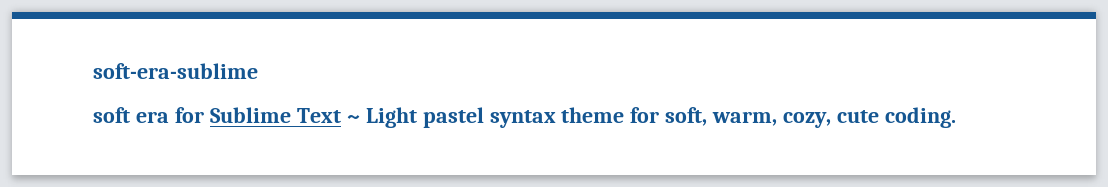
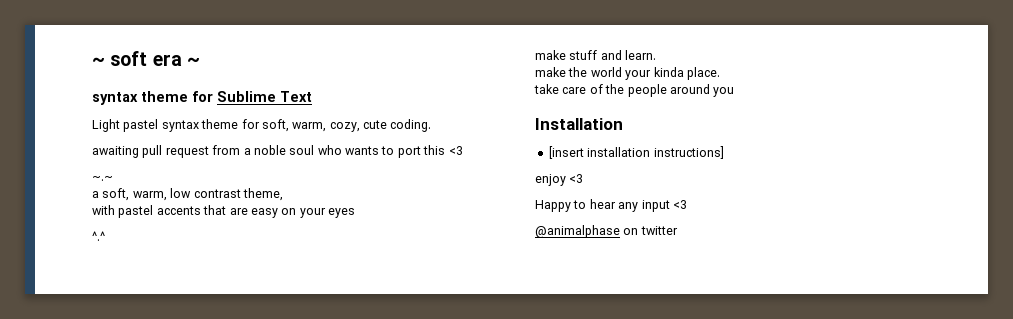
- soft-era-sublime
- soft era for Sublime Text ~ Light pastel syntax theme for soft, warm, cozy, cute coding.
+ ~ soft era ~
+ syntax theme for Sublime Text
+ Light pastel syntax theme for soft, warm, cozy, cute coding.
+ awaiting pull request from a noble soul who wants to port this <3
+ ~.~
+ a soft, warm, low contrast theme,
+ with pastel accents that are easy on your eyes
+ ^.^
+ make stuff and learn.
+ make the world your kinda place.
+ take care of the people around you
+ Installation
+ [insert installation instructions]
+ enjoy <3
+ Happy to hear any input <3
+ @animalphase on twitter

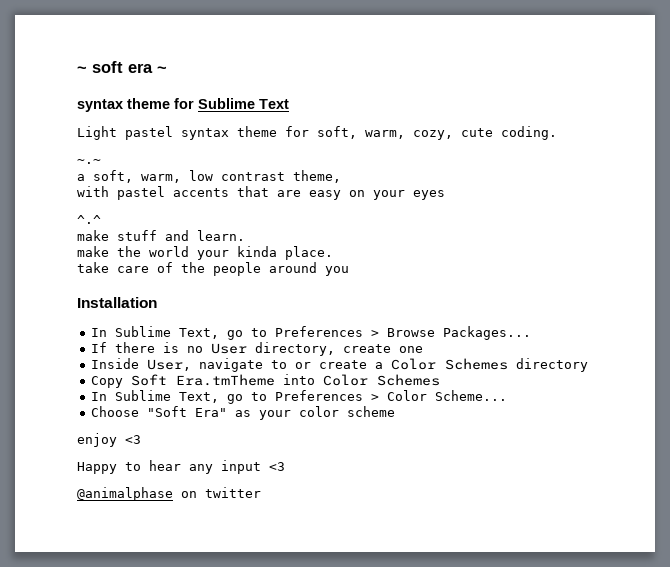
- awaiting pull request from a noble soul who wants to port this <3
- [insert installation instructions]
+ In Sublime Text, go to Preferences > Browse Packages...
+ If there is no User directory, create one
+ Inside User, navigate to or create a Color Schemes directory
+ Copy Soft Era.tmTheme into Color Schemes
+ In Sublime Text, go to Preferences > Color Scheme...
+ Choose "Soft Era" as your color scheme

